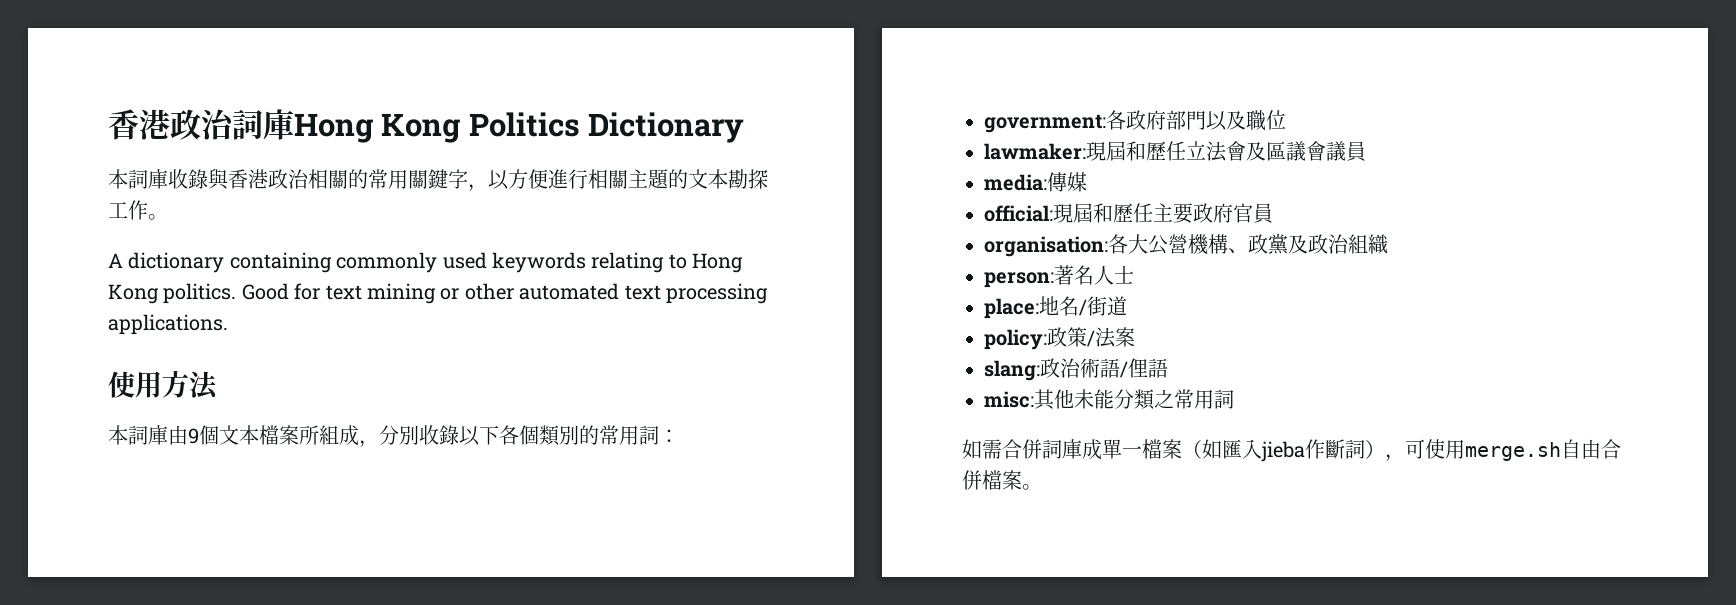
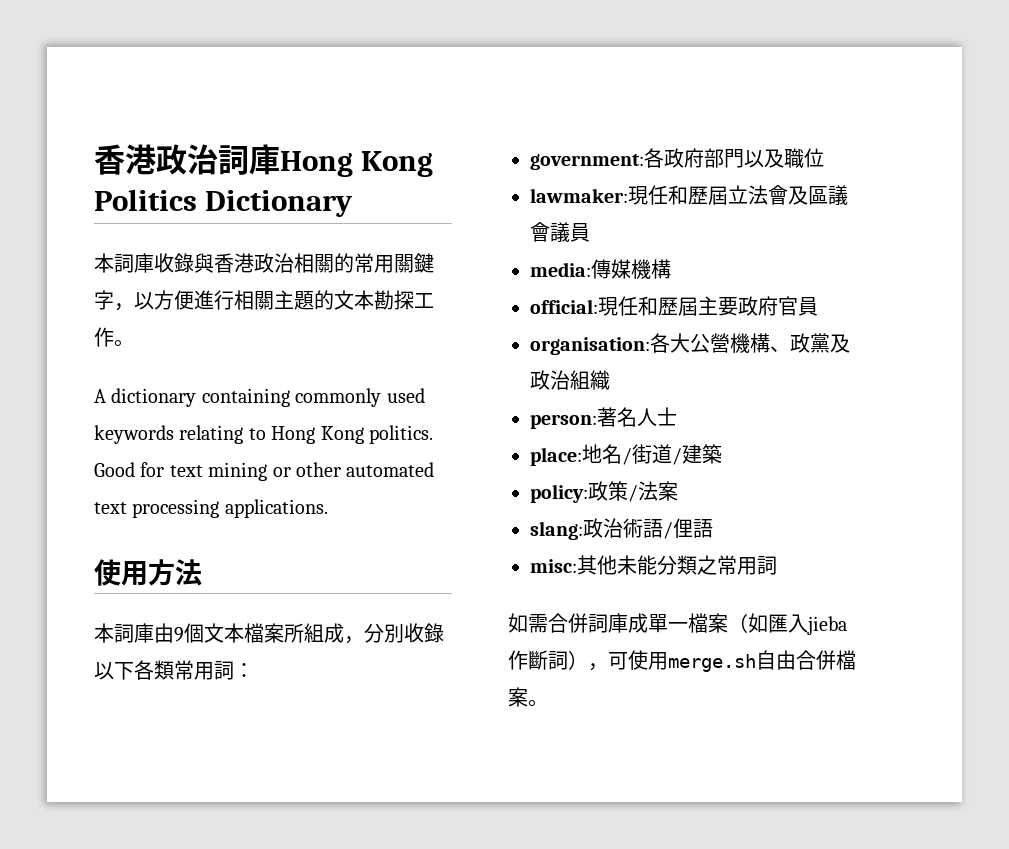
- 本詞庫由9個文本檔案所組成，分別收錄以下各個類別的常用詞：
+ 本詞庫由9個文本檔案所組成，分別收錄以下各類常用詞：
- lawmaker:現屆和歷任立法會及區議會議員
+ lawmaker:現任和歷屆立法會及區議會議員
- media:傳媒
+ media:傳媒機構
- official:現屆和歷任主要政府官員
+ official:現任和歷屆主要政府官員
- place:地名/街道
+ place:地名/街道/建築

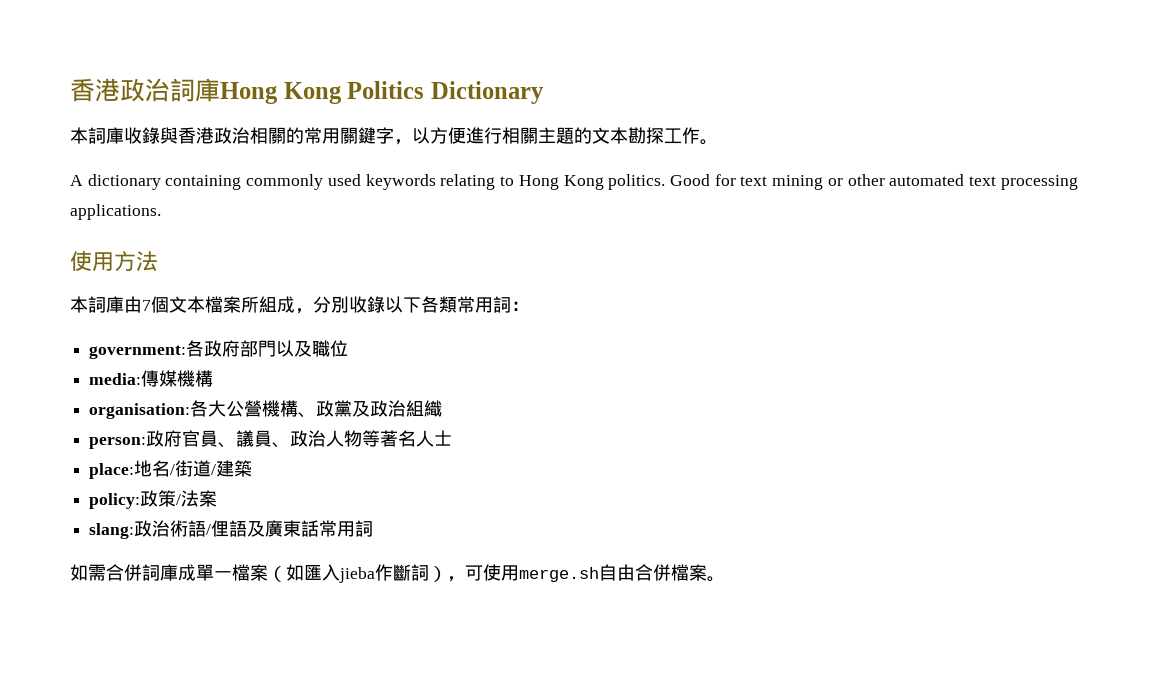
- 本詞庫由9個文本檔案所組成，分別收錄以下各類常用詞：
+ 本詞庫由7個文本檔案所組成，分別收錄以下各類常用詞：
- lawmaker:現任和歷屆立法會及區議會議員
  media:傳媒機構
- official:現任和歷屆主要政府官員
- person:著名人士
+ person:政府官員、議員、政治人物等著名人士
- slang:政治術語/俚語
- misc:其他未能分類之常用詞
+ slang:政治術語/俚語及廣東話常用詞

